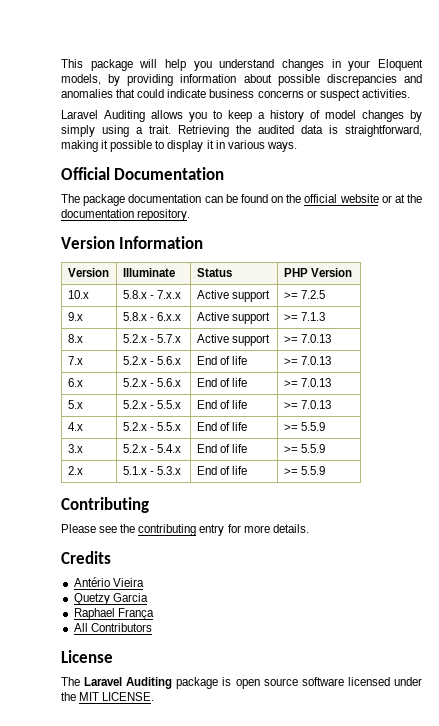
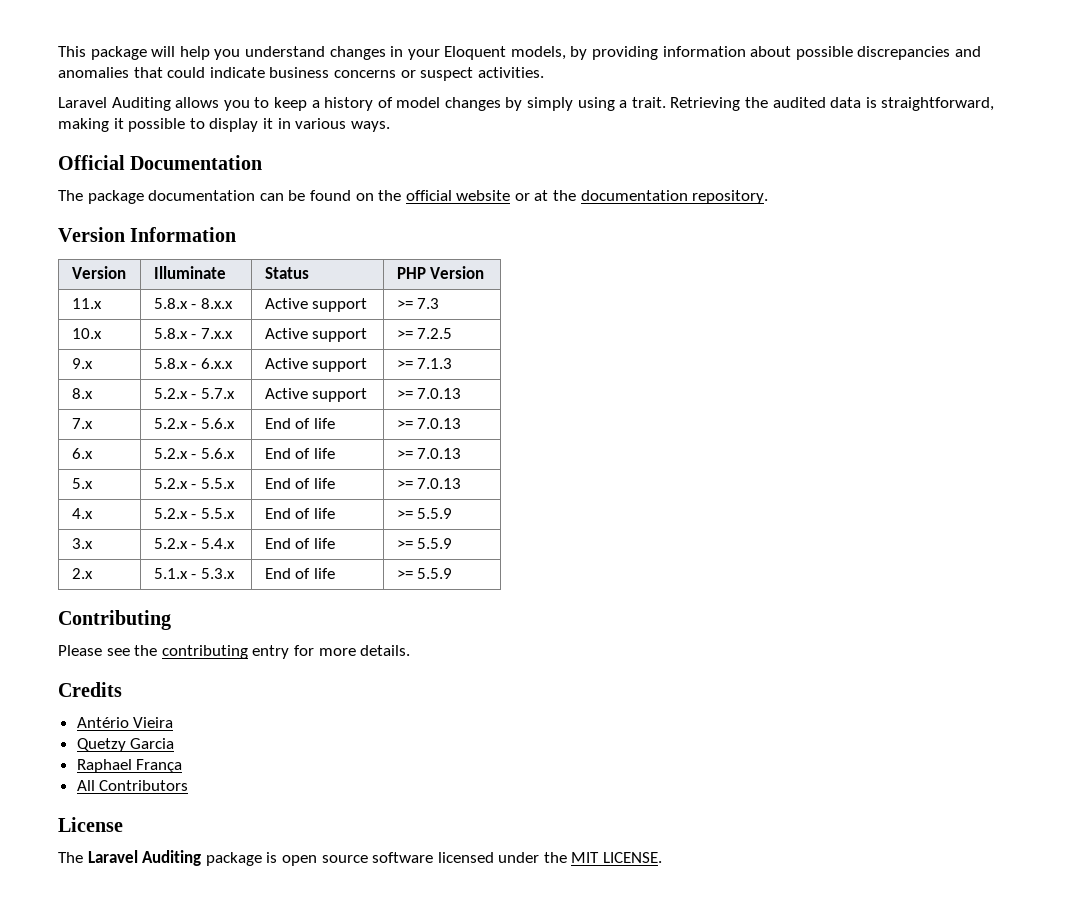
+ 11.x | 5.8.x - 8.x.x | Active support | >= 7.3

